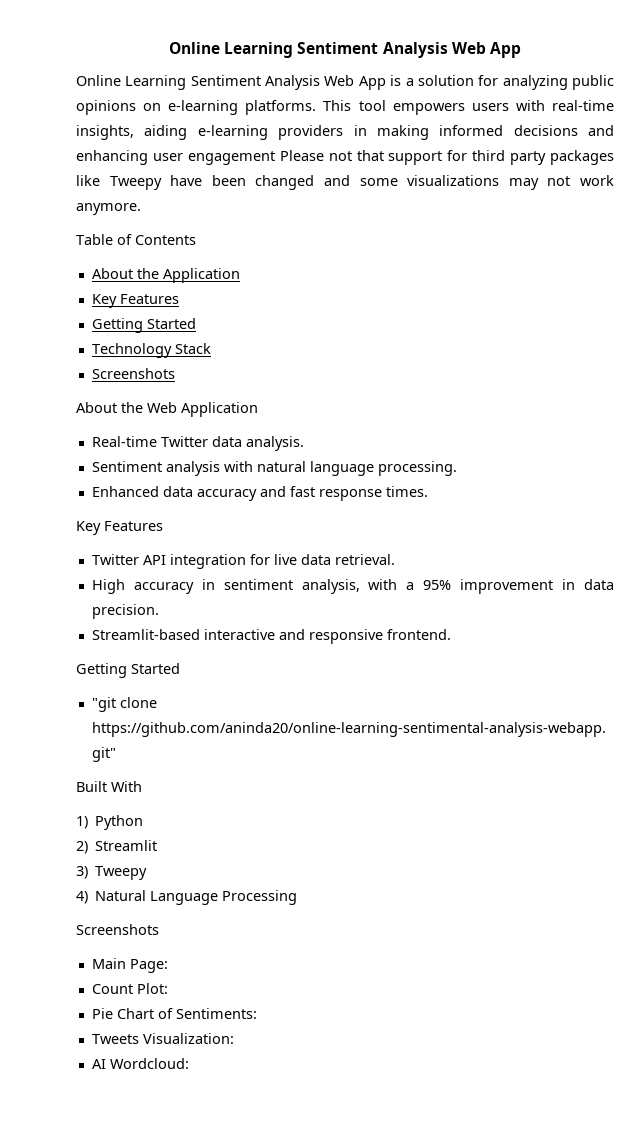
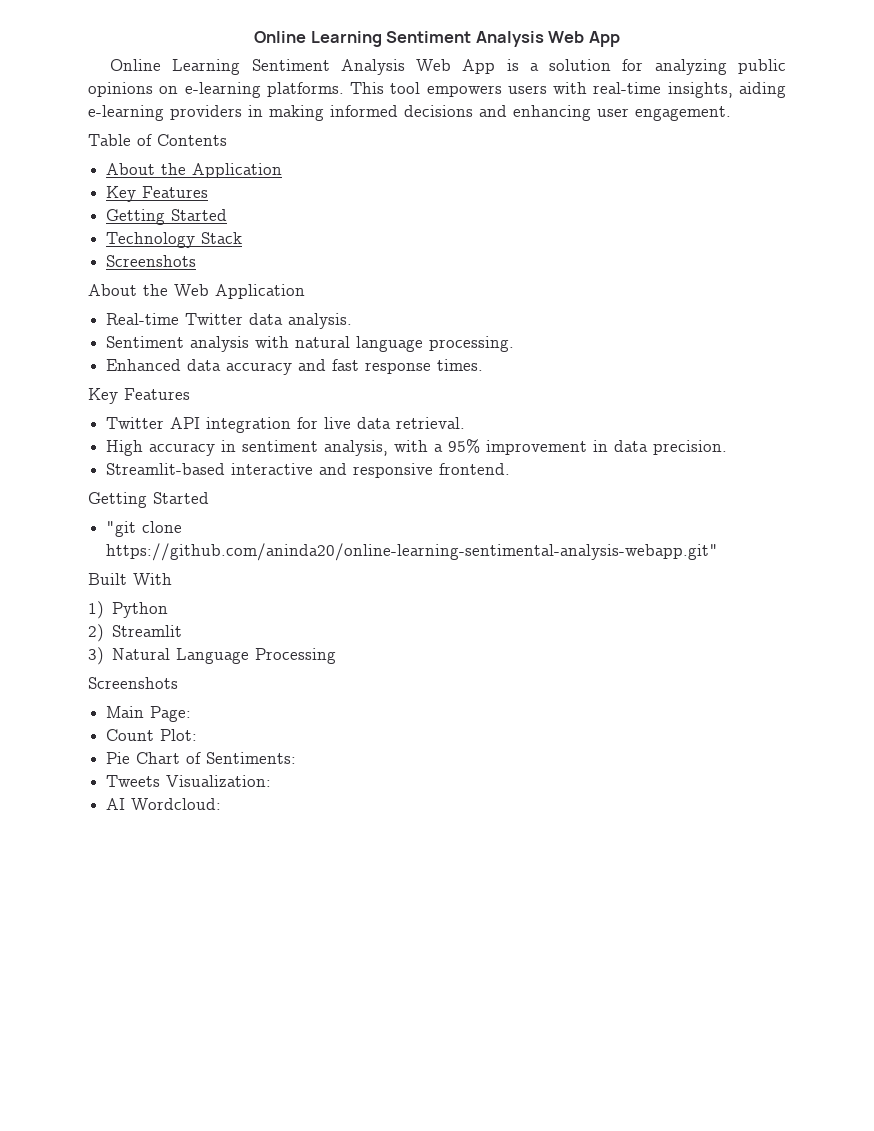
- This tool empowers users with real-time insights, aiding e-learning providers in making informed decisions and enhancing user engagement Please not that support for third party packages like Tweepy have been changed and some visualizations may not work anymore.
+ This tool empowers users with real-time insights, aiding e-learning providers in making informed decisions and enhancing user engagement.
- 3) Tweepy
- 4) Natural Language Processing
+ 3) Natural Language Processing

